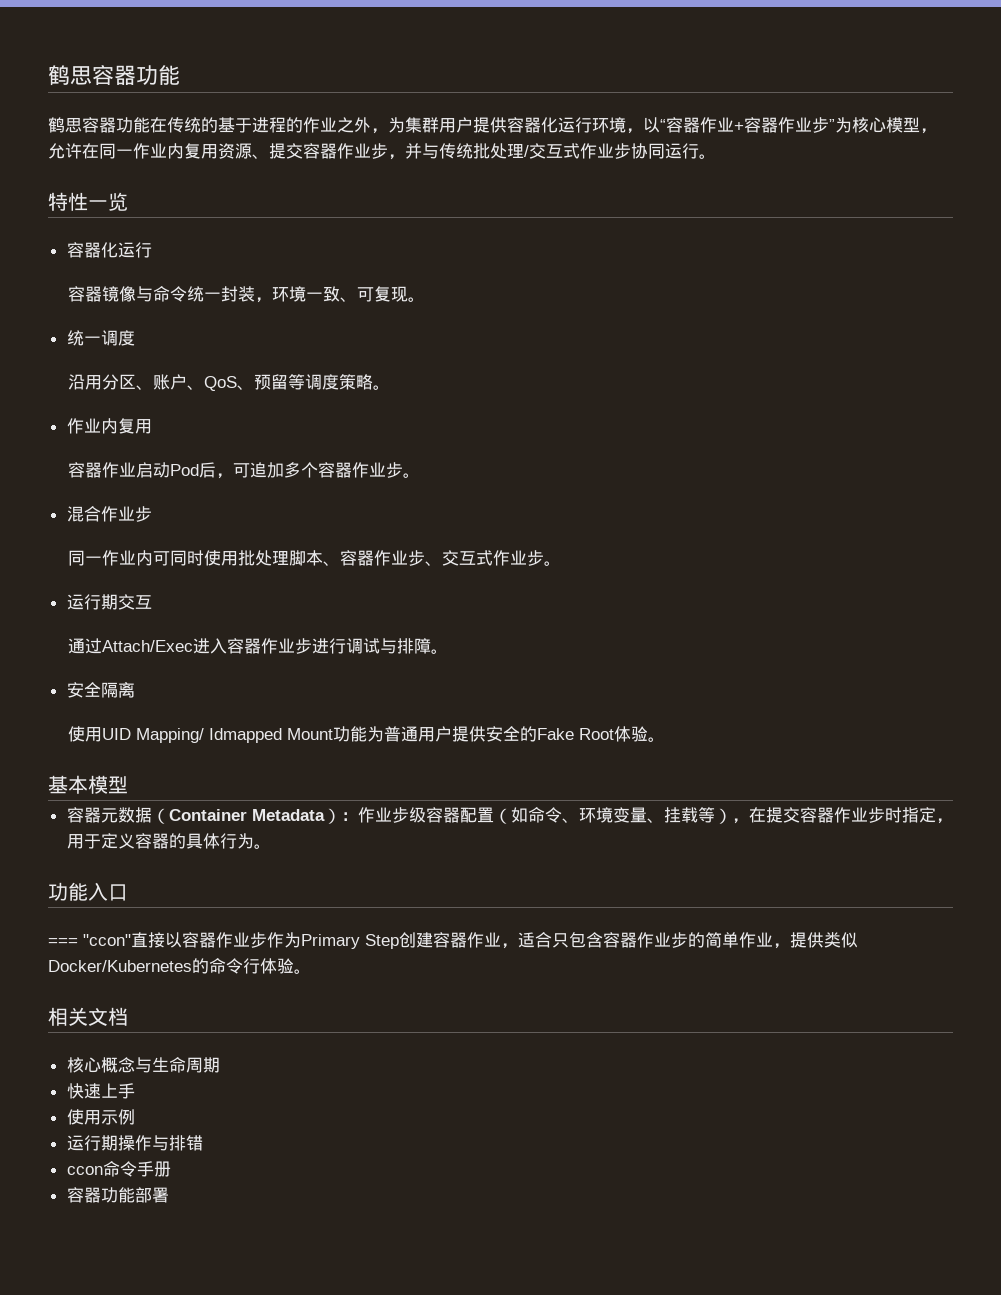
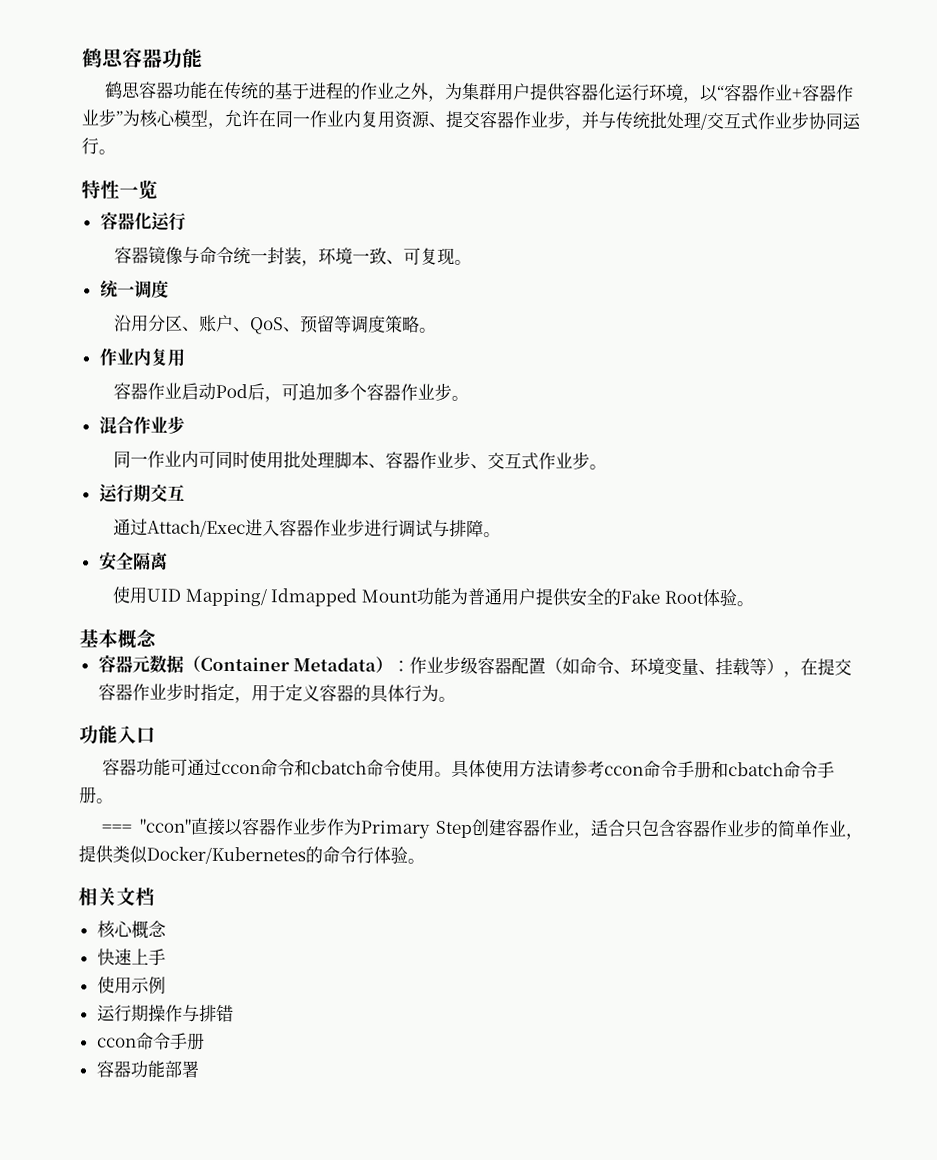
- 基本模型
+ 基本概念
+ 容器功能可通过ccon命令和cbatch命令使用。具体使用方法请参考ccon命令手册和cbatch命令手册。
- 核心概念与生命周期
+ 核心概念

